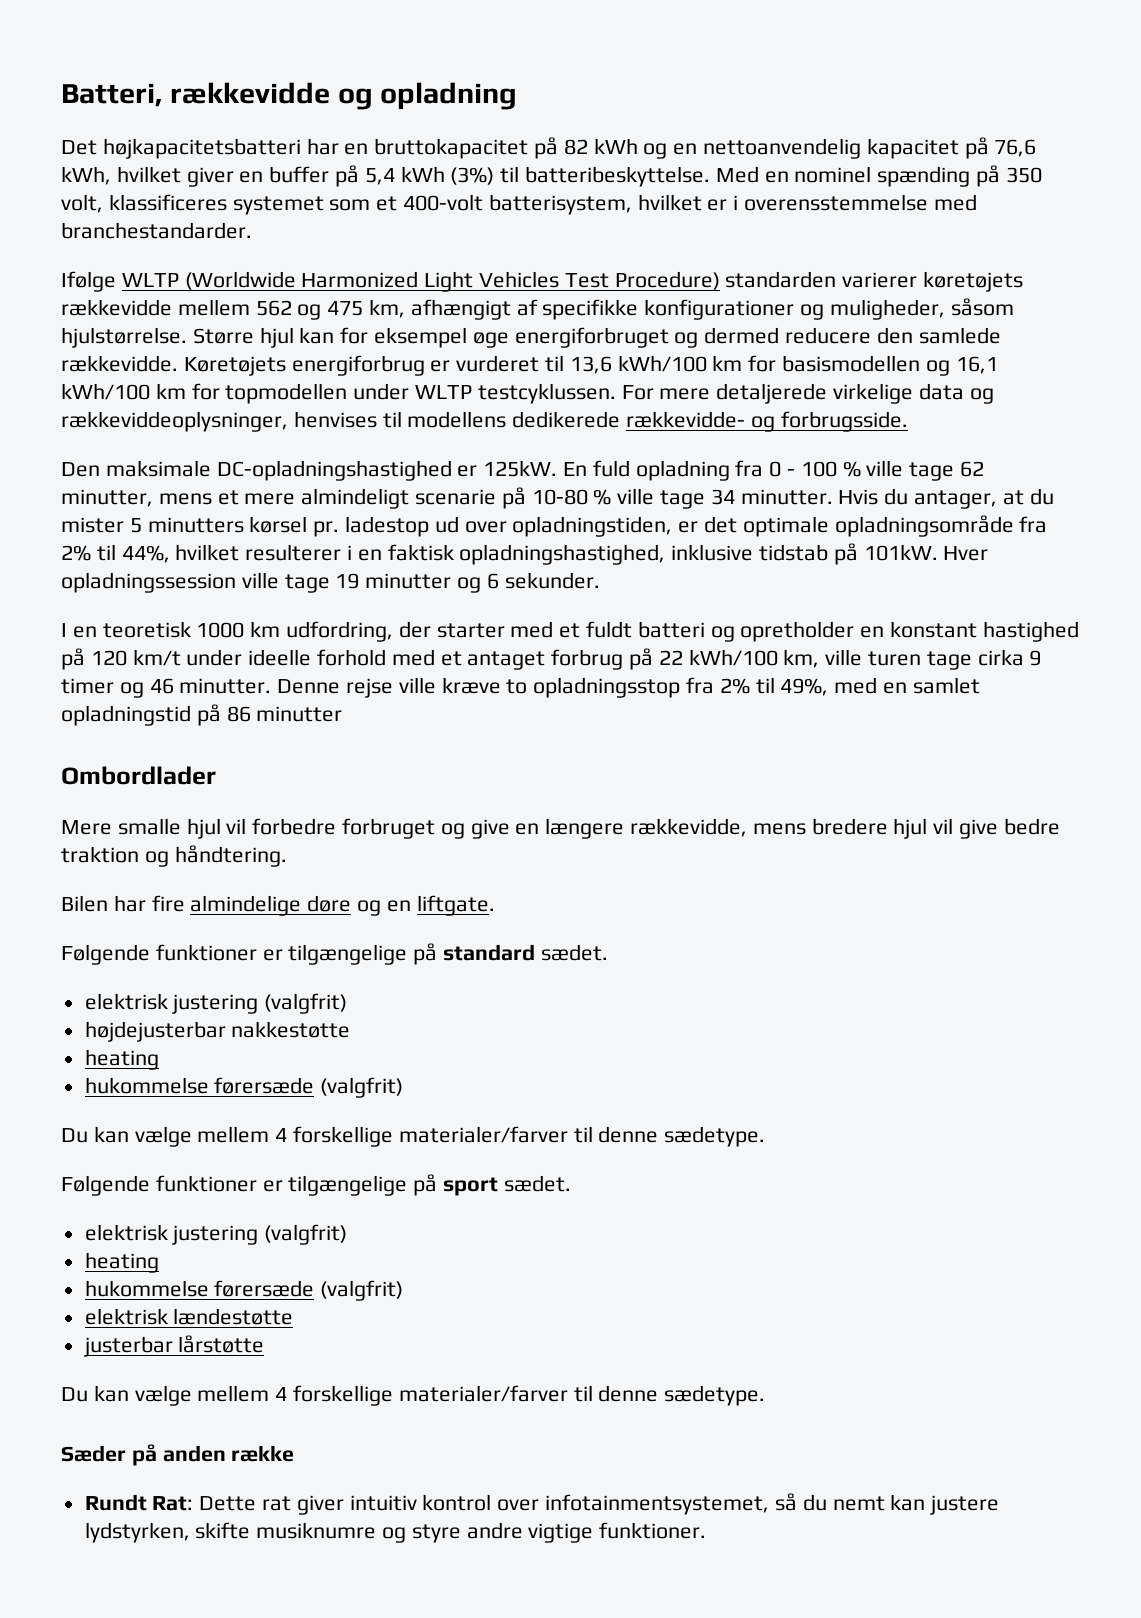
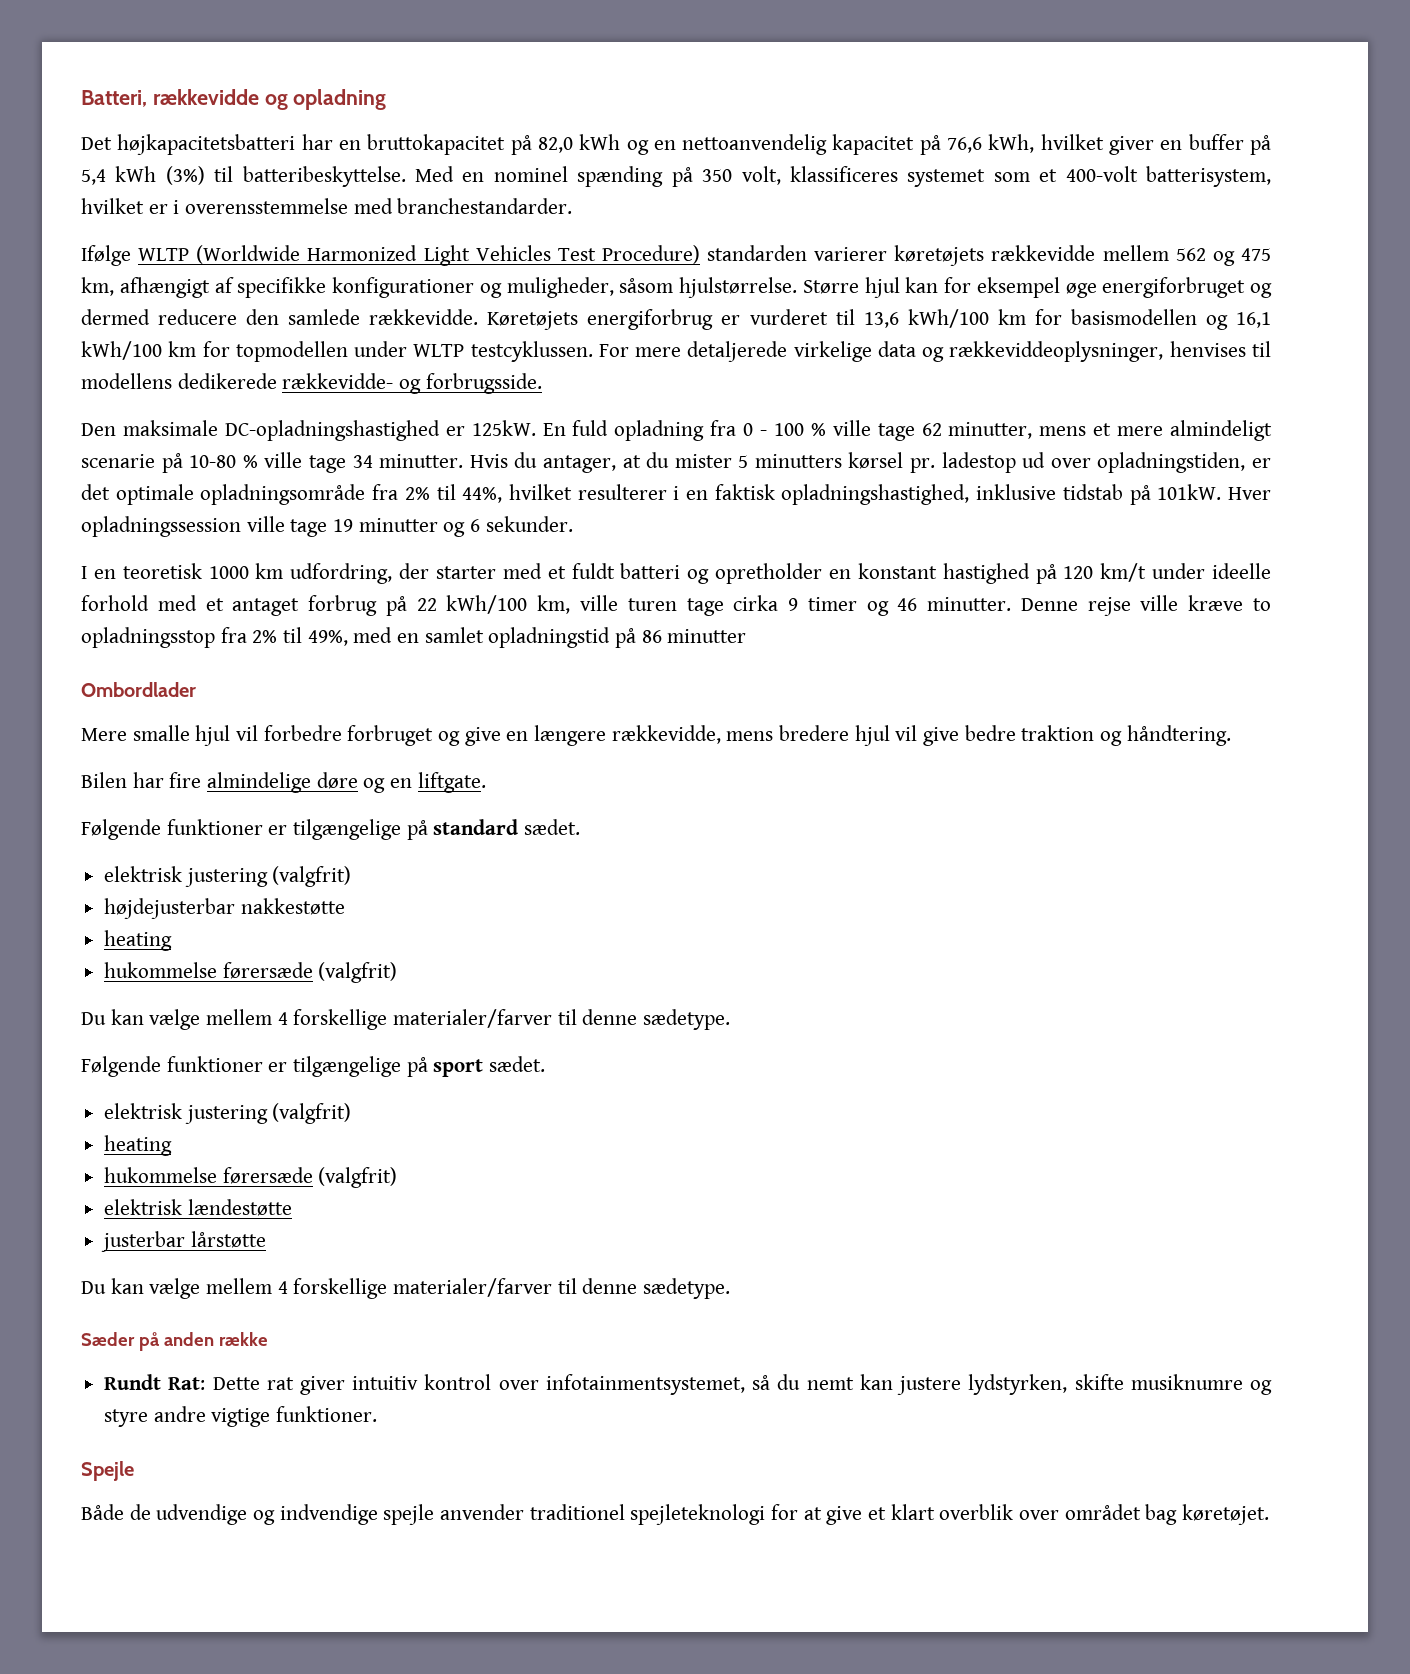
- Det højkapacitetsbatteri har en bruttokapacitet på 82 kWh og en nettoanvendelig kapacitet på 76,6 kWh, hvilket giver en buffer på 5,4 kWh (3%) til batteribeskyttelse.
+ Det højkapacitetsbatteri har en bruttokapacitet på 82,0 kWh og en nettoanvendelig kapacitet på 76,6 kWh, hvilket giver en buffer på 5,4 kWh (3%) til batteribeskyttelse.
+ Spejle
+ Både de udvendige og indvendige spejle anvender traditionel spejleteknologi for at give et klart overblik over området bag køretøjet.

